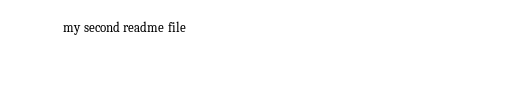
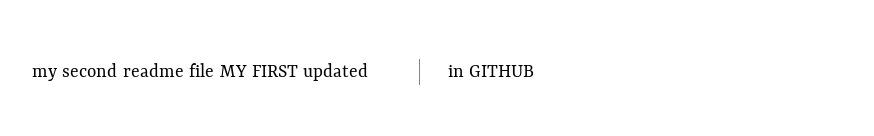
- my second readme file
+ my second readme file MY FIRST updated in GITHUB

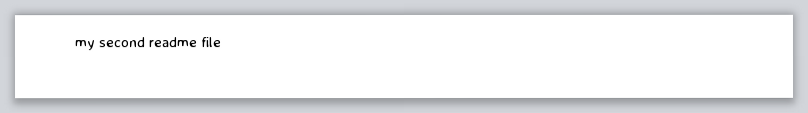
- my second readme file MY FIRST updated in GITHUB
+ my second readme file

